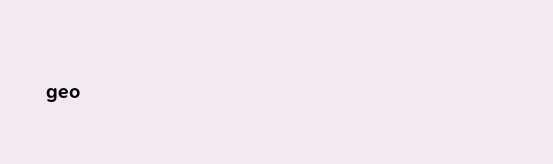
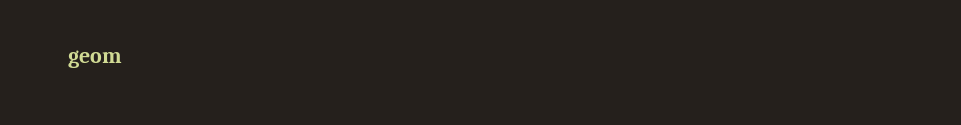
- geo
+ geom

